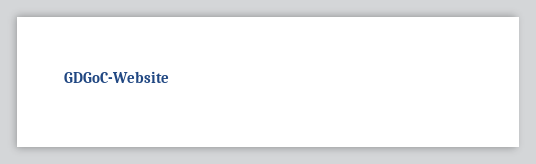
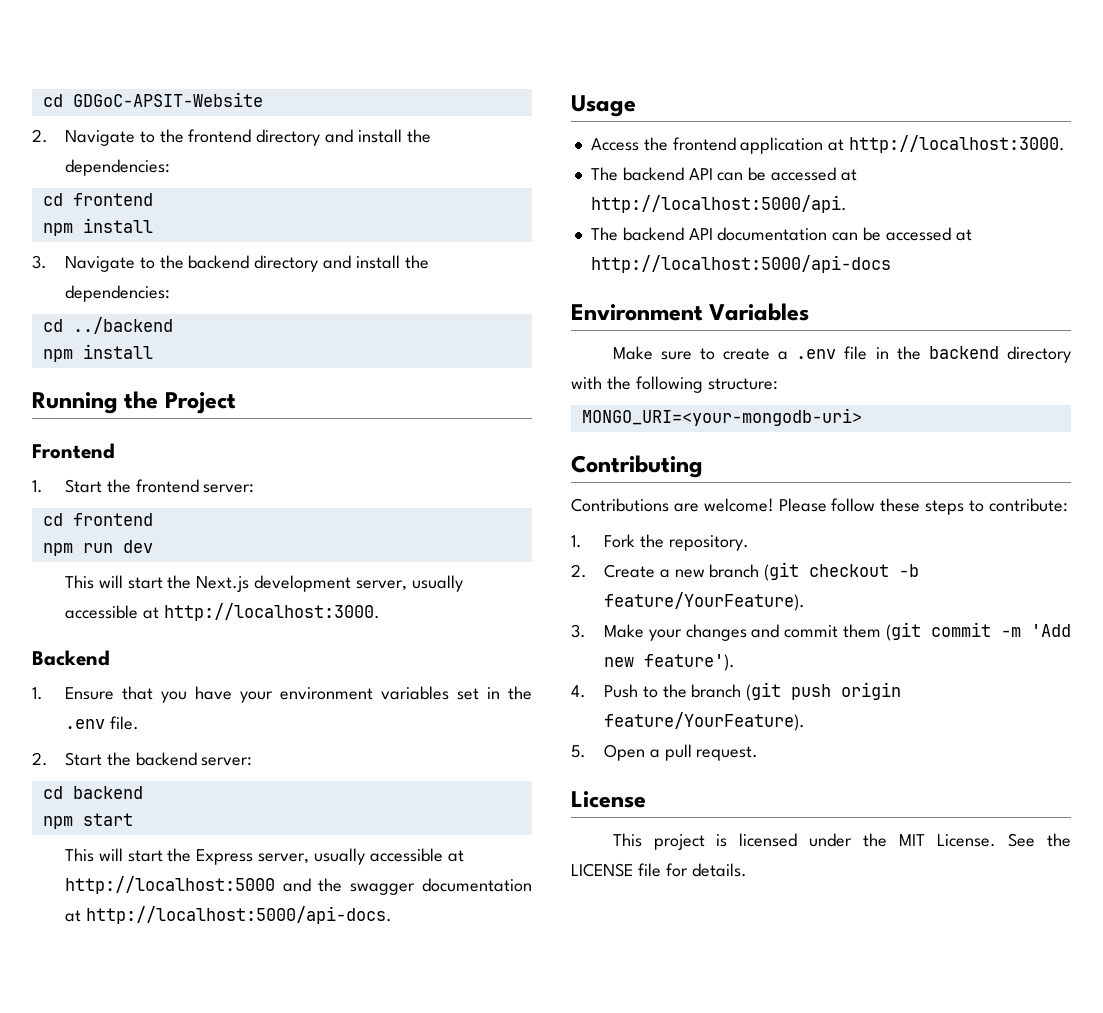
- GDGoC-Website
+ cd GDGoC-APSIT-Website
+ 2. Navigate to the frontend directory and install the dependencies:
+ cd frontend
+ npm install
+ 3. Navigate to the backend directory and install the dependencies:
+ cd ../backend
+ npm install
+ Running the Project
+ Frontend
+ 1. Start the frontend server:
+ cd frontend
+ npm run dev
+ This will start the Next.js development server, usually accessible at http://localhost:3000.
+ Backend
+ 1. Ensure that you have your environment variables set in the .env file.
+ 2. Start the backend server:
+ cd backend
+ npm start
+ This will start the Express server, usually accessible at http://localhost:5000 and the swagger documentation at http://localhost:5000/api-docs.
+ Usage
+ Access the frontend application at http://localhost:3000.
+ The backend API can be accessed at http://localhost:5000/api.
+ The backend API documentation can be accessed at http://localhost:5000/api-docs
+ Environment Variables
+ Make sure to create a .env file in the backend directory with the following structure:
+ MONGO_URI=<your-mongodb-uri>
+ Contributing
+ Contributions are welcome! Please follow these steps to contribute:
+ 1. Fork the repository.
+ 2. Create a new branch (git checkout -b feature/YourFeature).
+ 3. Make your changes and commit them (git commit -m 'Add new feature').
+ 4. Push to the branch (git push origin feature/YourFeature).
+ 5. Open a pull request.
+ License
+ This project is licensed under the MIT License. See the LICENSE file for details.

